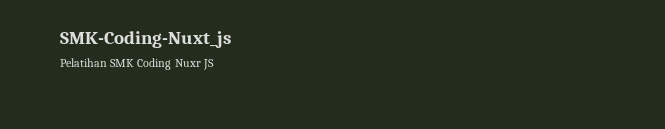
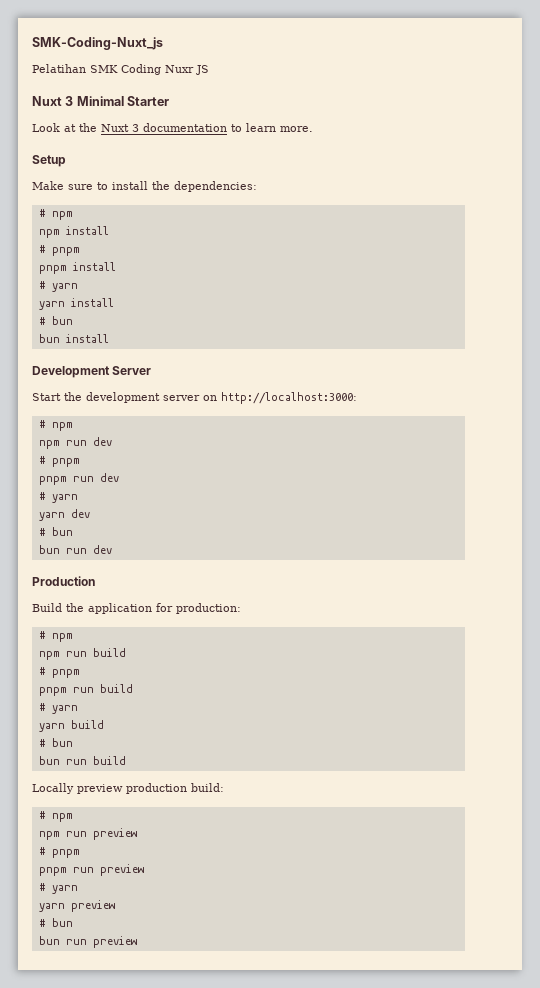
+ Nuxt 3 Minimal Starter
+ Look at the Nuxt 3 documentation to learn more.
+ Setup
+ Make sure to install the dependencies:
+ # npm
+ npm install
+ # pnpm
+ pnpm install
+ # yarn
+ yarn install
+ # bun
+ bun install
+ Development Server
+ Start the development server on http://localhost:3000:
+ # npm
+ npm run dev
+ # pnpm
+ pnpm run dev
+ # yarn
+ yarn dev
+ # bun
+ bun run dev
+ Production
+ Build the application for production:
+ # npm
+ npm run build
+ # pnpm
+ pnpm run build
+ # yarn
+ yarn build
+ # bun
+ bun run build
+ Locally preview production build:
+ # npm
+ npm run preview
+ # pnpm
+ pnpm run preview
+ # yarn
+ yarn preview
+ # bun
+ bun run preview

